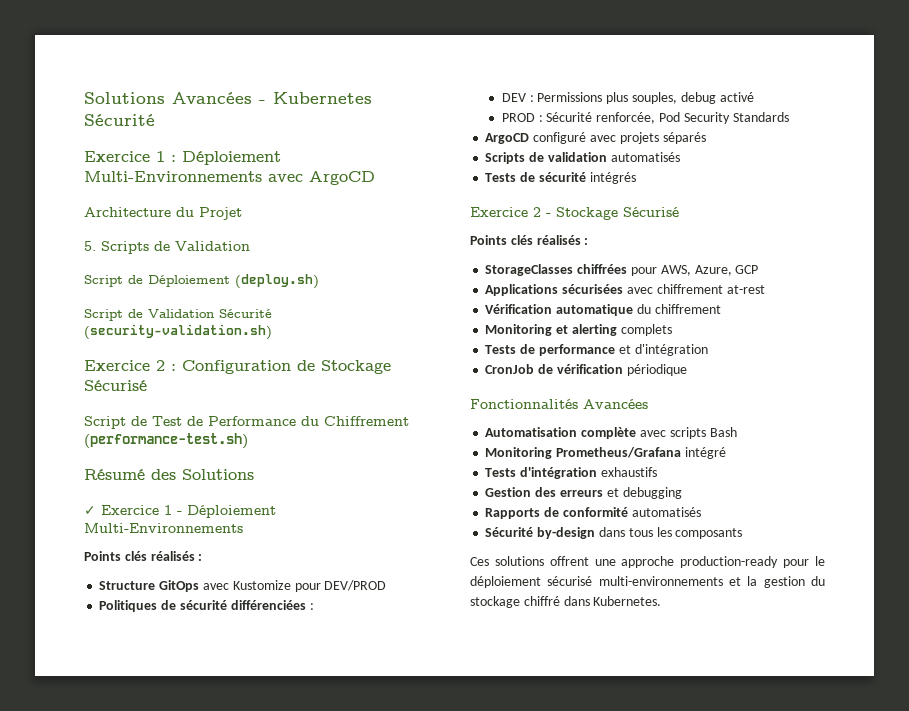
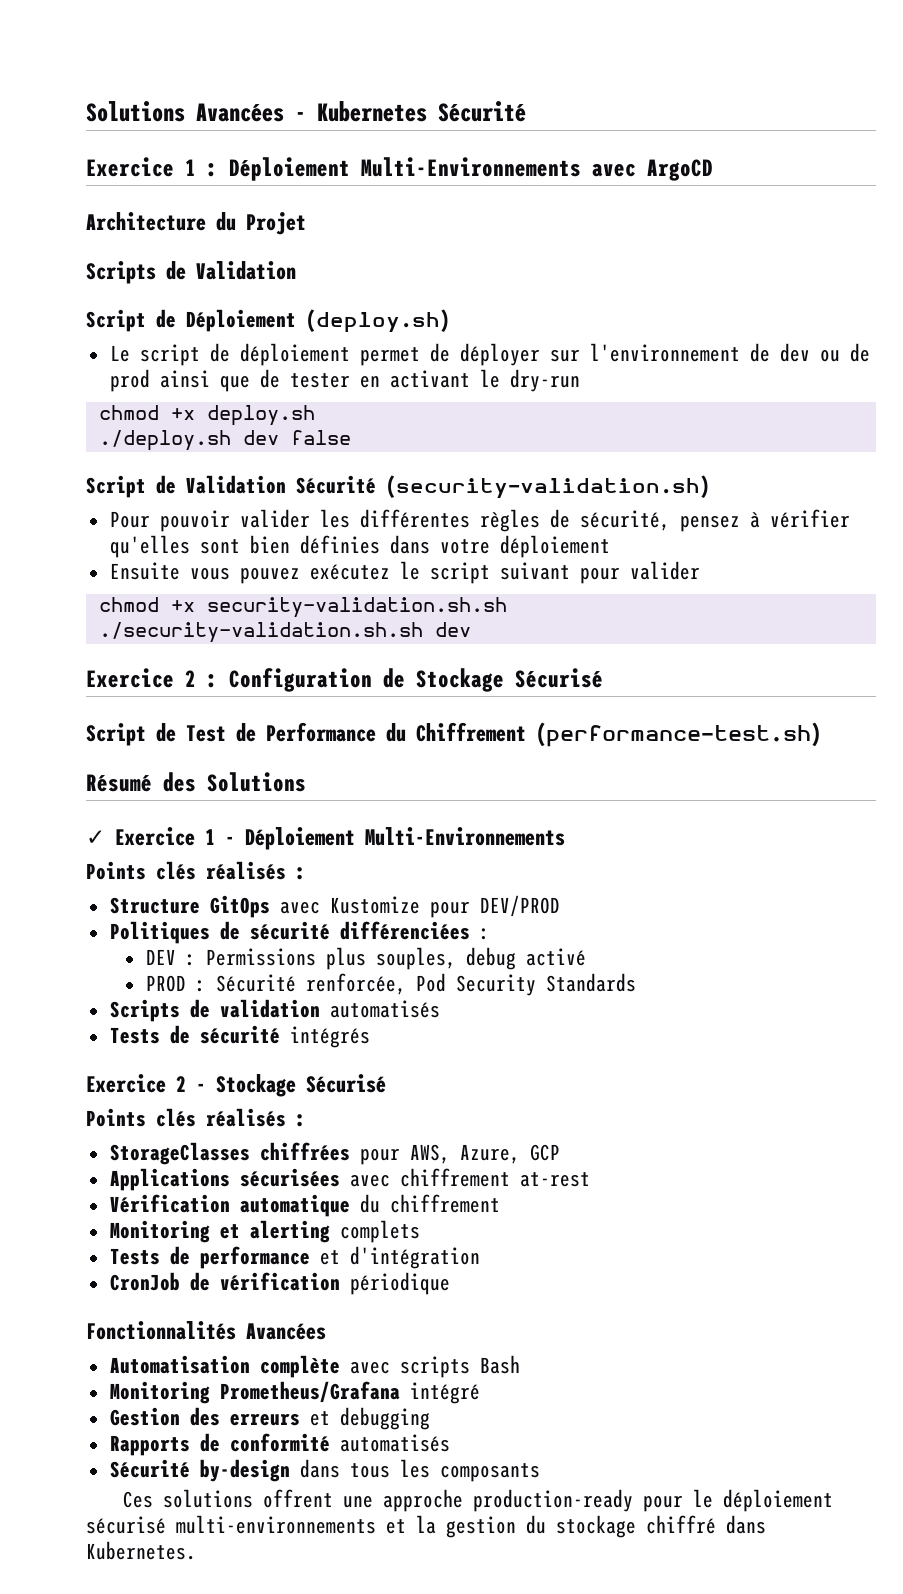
- 5. Scripts de Validation
+ Scripts de Validation
+ Le script de déploiement permet de déployer sur l'environnement de dev ou de prod ainsi que de tester en activant le dry-run
+ chmod +x deploy.sh
+ ./deploy.sh dev false
+ Pour pouvoir valider les différentes règles de sécurité, pensez à vérifier qu'elles sont bien définies dans votre déploiement
+ Ensuite vous pouvez exécutez le script suivant pour valider
+ chmod +x security-validation.sh.sh
+ ./security-validation.sh.sh dev
- ArgoCD configuré avec projets séparés
- Tests d'intégration exhaustifs

